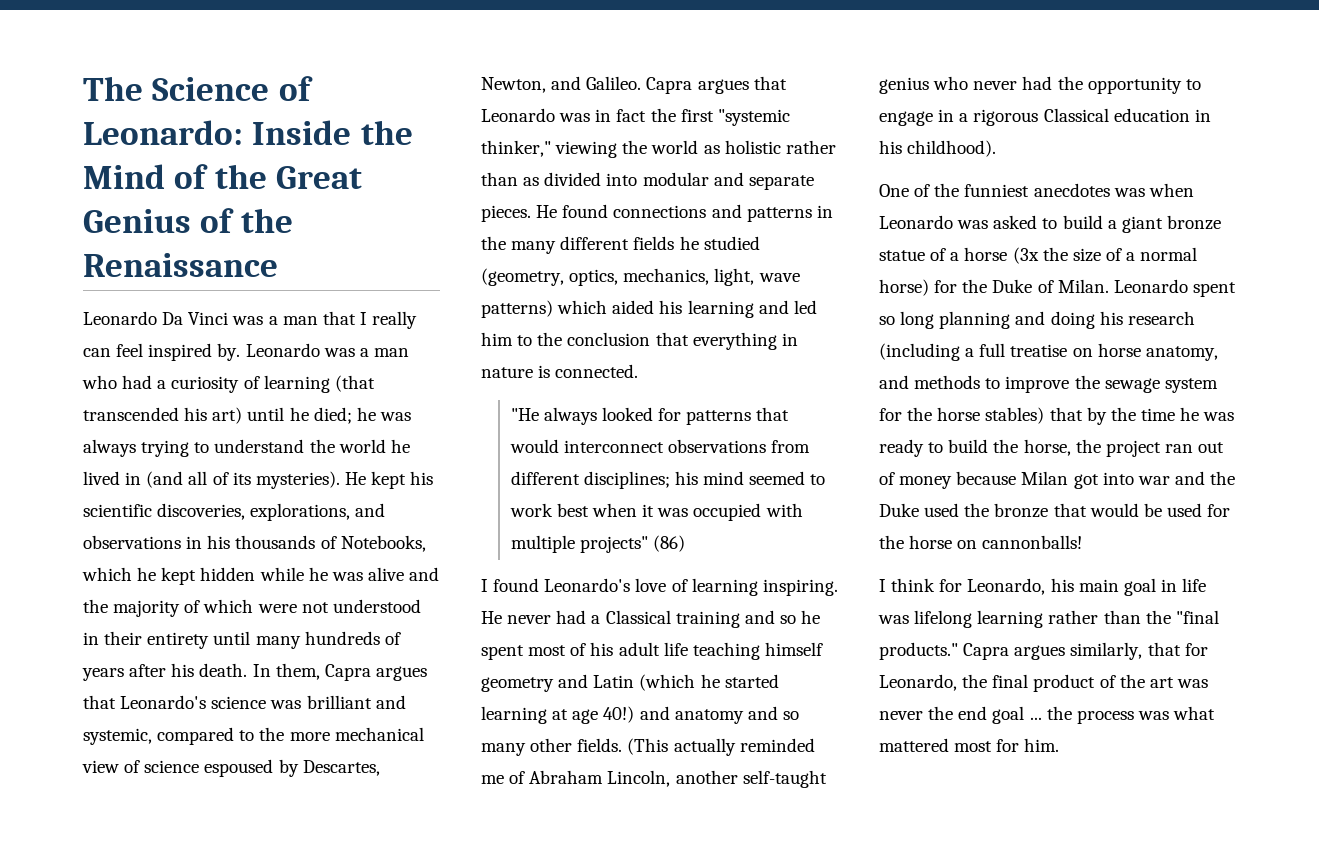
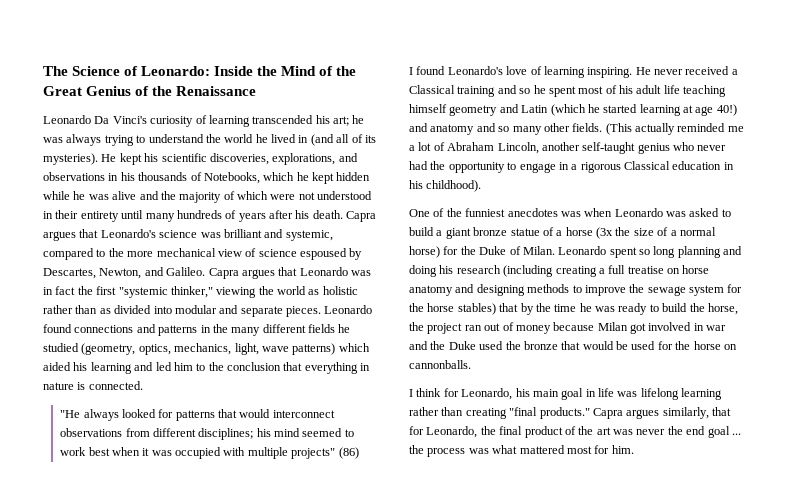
- Leonardo Da Vinci was a man that I really can feel inspired by. Leonardo was a man who had a curiosity of learning (that transcended his art) until he died; he was always trying to understand the world he lived in (and all of its mysteries).
+ Leonardo Da Vinci's curiosity of learning transcended his art; he was always trying to understand the world he lived in (and all of its mysteries).
- In them, Capra argues that Leonardo's science was brilliant and systemic, compared to the more mechanical view of science espoused by Descartes, Newton, and Galileo.
+ Capra argues that Leonardo's science was brilliant and systemic, compared to the more mechanical view of science espoused by Descartes, Newton, and Galileo.
- He found connections and patterns in the many different fields he studied (geometry, optics, mechanics, light, wave patterns) which aided his learning and led him to the conclusion that everything in nature is connected.
+ Leonardo found connections and patterns in the many different fields he studied (geometry, optics, mechanics, light, wave patterns) which aided his learning and led him to the conclusion that everything in nature is connected.
- He never had a Classical training and so he spent most of his adult life teaching himself geometry and Latin (which he started learning at age 40!) and anatomy and so many other fields.
+ He never received a Classical training and so he spent most of his adult life teaching himself geometry and Latin (which he started learning at age 40!) and anatomy and so many other fields.
- (This actually reminded me of Abraham Lincoln, another self-taught genius who never had the opportunity to engage in a rigorous Classical education in his childhood).
+ (This actually reminded me a lot of Abraham Lincoln, another self-taught genius who never had the opportunity to engage in a rigorous Classical education in his childhood).
- Leonardo spent so long planning and doing his research (including a full treatise on horse anatomy, and methods to improve the sewage system for the horse stables) that by the time he was ready to build the horse, the project ran out of money because Milan got into war and the Duke used the bronze that would be used for the horse on cannonballs!
+ Leonardo spent so long planning and doing his research (including creating a full treatise on horse anatomy and designing methods to improve the sewage system for the horse stables) that by the time he was ready to build the horse, the project ran out of money because Milan got involved in war and the Duke used the bronze that would be used for the horse on cannonballs.
- I think for Leonardo, his main goal in life was lifelong learning rather than the "final products."
+ I think for Leonardo, his main goal in life was lifelong learning rather than creating "final products."

